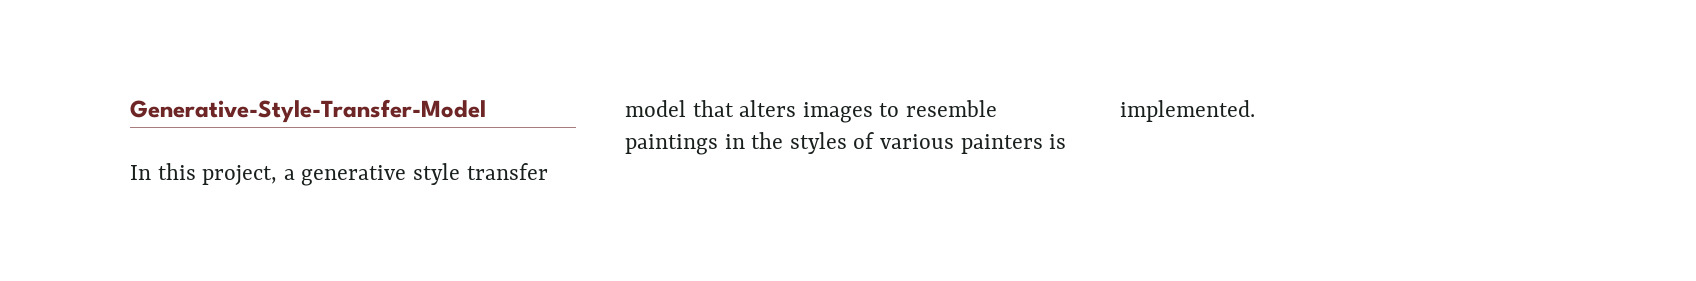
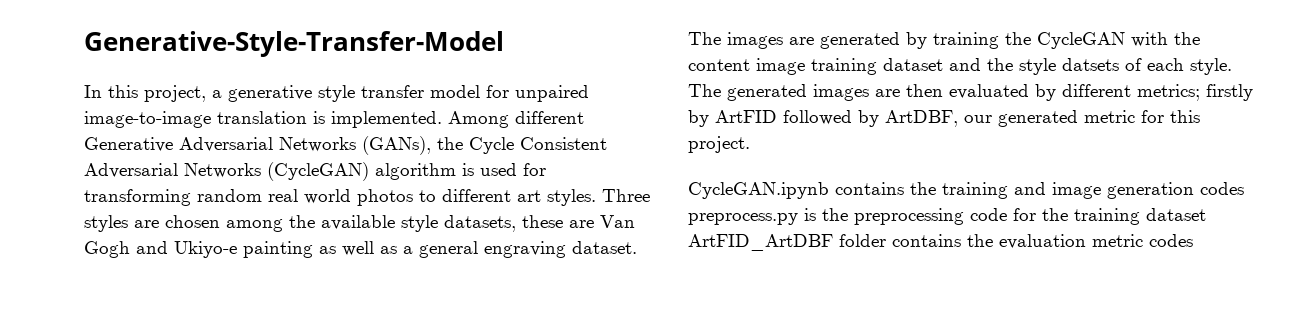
- In this project, a generative style transfer model that alters images to resemble paintings in the styles of various painters is implemented.
+ In this project, a generative style transfer model for unpaired image-to-image translation is implemented. Among different Generative Adversarial Networks (GANs), the Cycle Consistent Adversarial Networks (CycleGAN) algorithm is used for transforming random real world photos to different art styles. Three styles are chosen among the available style datasets, these are Van Gogh and Ukiyo-e painting as well as a general engraving dataset. The images are generated by training the CycleGAN with the content image training dataset and the style datsets of each style. The generated images are then evaluated by different metrics; firstly by ArtFID followed by ArtDBF, our generated metric for this project.
+ CycleGAN.ipynb contains the training and image generation codes preprocess.py is the preprocessing code for the training dataset ArtFID_ArtDBF folder contains the evaluation metric codes

